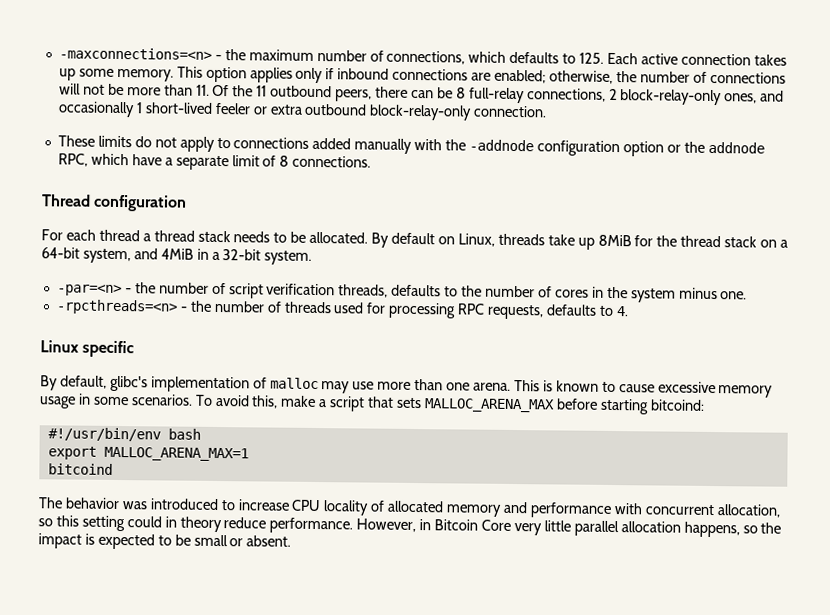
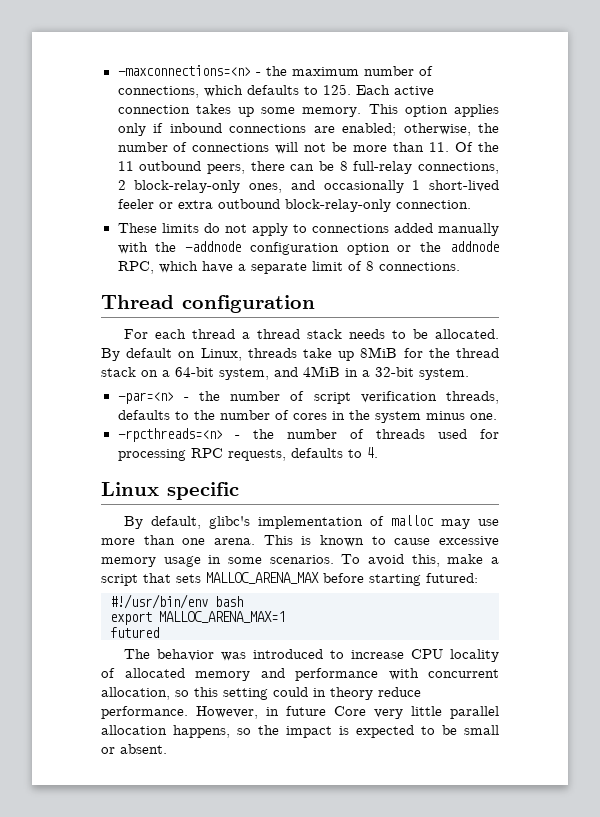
- To avoid this, make a script that sets MALLOC_ARENA_MAX before starting bitcoind:
+ To avoid this, make a script that sets MALLOC_ARENA_MAX before starting futured:
- bitcoind
+ futured
- However, in Bitcoin Core very little parallel allocation happens, so the impact is expected to be small or absent.
+ However, in future Core very little parallel allocation happens, so the impact is expected to be small or absent.

